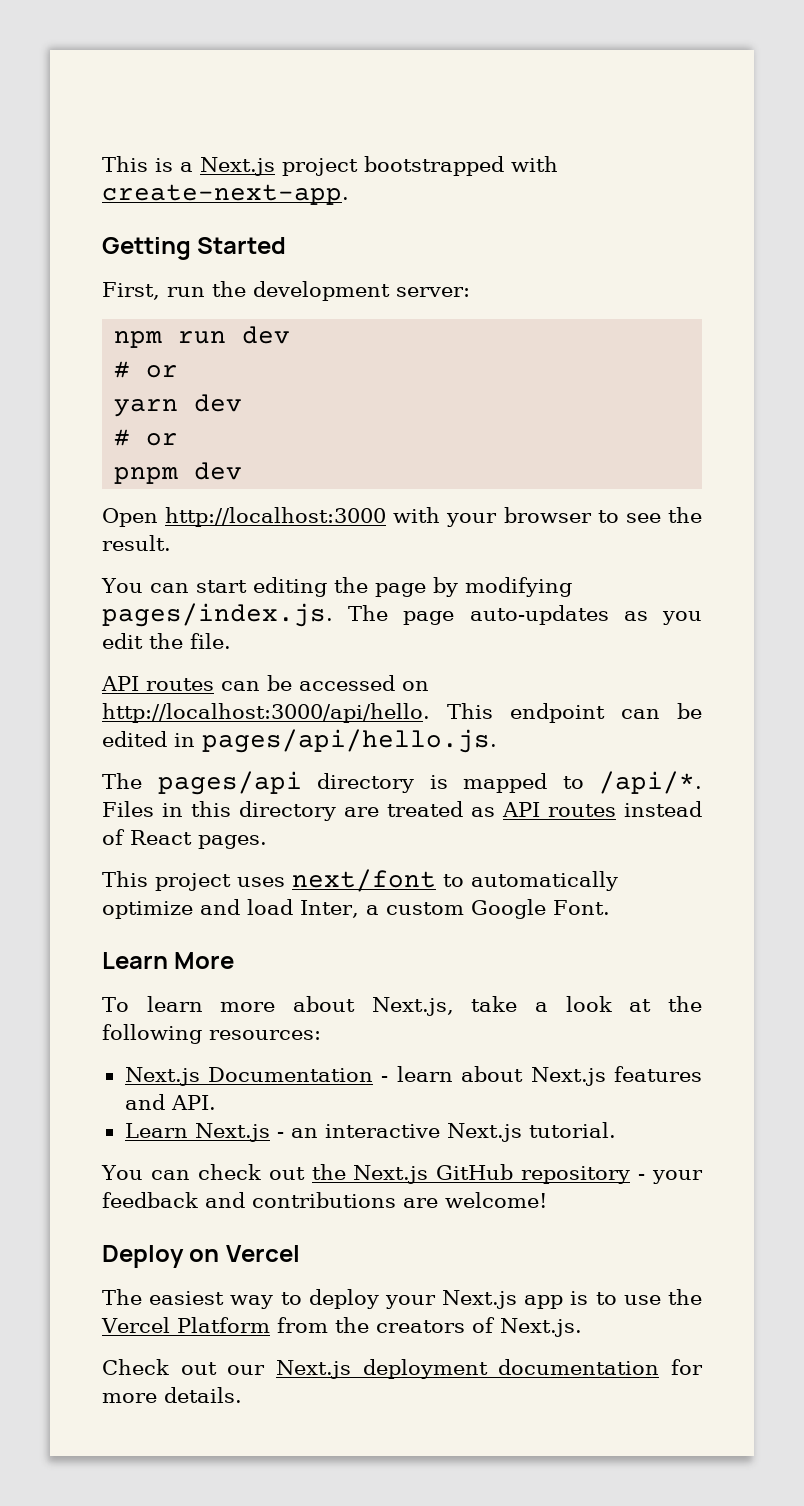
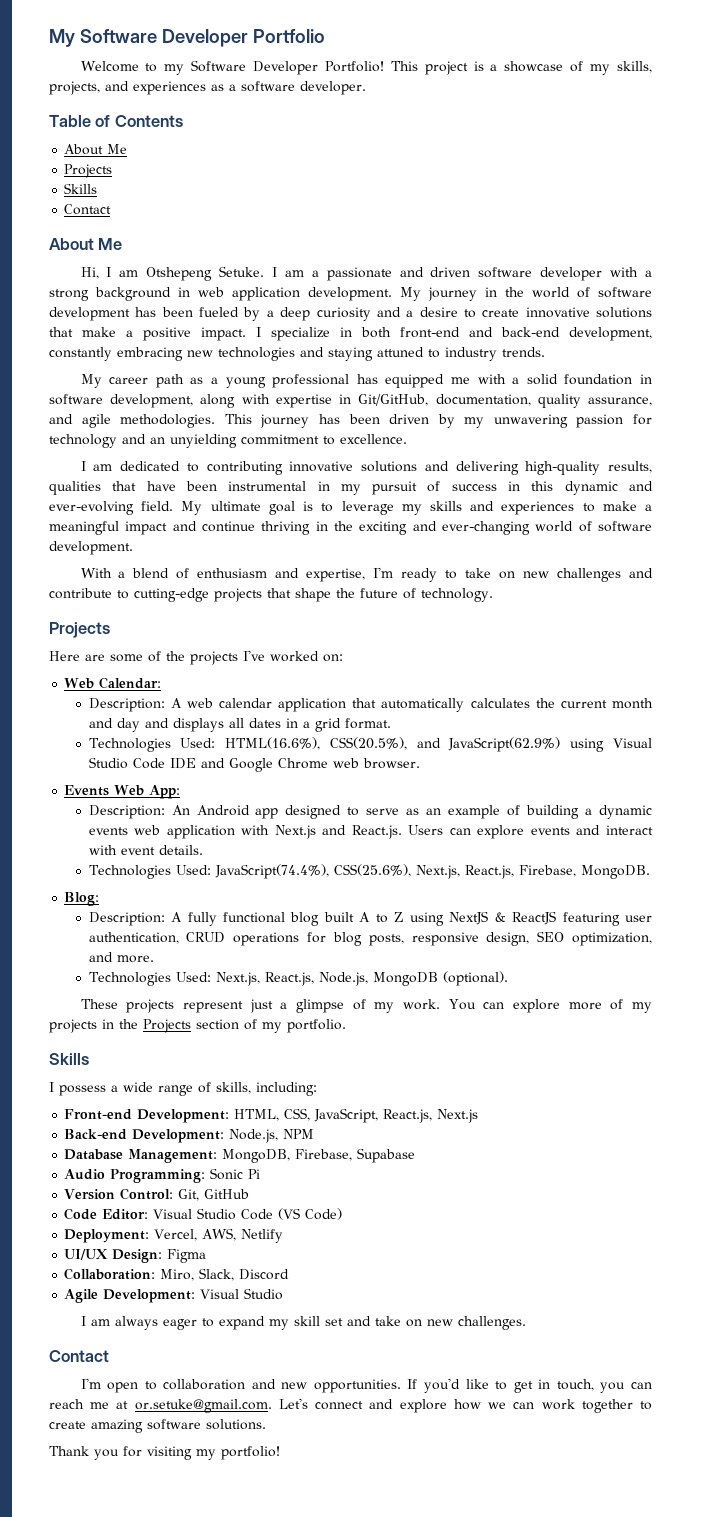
- This is a Next.js project bootstrapped with create-next-app.
- Getting Started
- First, run the development server:
- npm run dev
- # or
- yarn dev
- # or
- pnpm dev
- Open http://localhost:3000 with your browser to see the result.
- You can start editing the page by modifying pages/index.js. The page auto-updates as you edit the file.
- API routes can be accessed on http://localhost:3000/api/hello. This endpoint can be edited in pages/api/hello.js.
- The pages/api directory is mapped to /api/*. Files in this directory are treated as API routes instead of React pages.
- This project uses next/font to automatically optimize and load Inter, a custom Google Font.
- Learn More
- To learn more about Next.js, take a look at the following resources:
- Next.js Documentation - learn about Next.js features and API.
- Learn Next.js - an interactive Next.js tutorial.
- You can check out the Next.js GitHub repository - your feedback and contributions are welcome!
- Deploy on Vercel
- The easiest way to deploy your Next.js app is to use the Vercel Platform from the creators of Next.js.
- Check out our Next.js deployment documentation for more details.
+ My Software Developer Portfolio
+ Welcome to my Software Developer Portfolio! This project is a showcase of my skills, projects, and experiences as a software developer.
+ Table of Contents
+ About Me
+ Projects
+ Skills
+ Contact
+ About Me
+ Hi, I am Otshepeng Setuke. I am a passionate and driven software developer with a strong background in web application development. My journey in the world of software development has been fueled by a deep curiosity and a desire to create innovative solutions that make a positive impact. I specialize in both front-end and back-end development, constantly embracing new technologies and staying attuned to industry trends.
+ My career path as a young professional has equipped me with a solid foundation in software development, along with expertise in Git/GitHub, documentation, quality assurance, and agile methodologies. This journey has been driven by my unwavering passion for technology and an unyielding commitment to excellence.
+ I am dedicated to contributing innovative solutions and delivering high-quality results, qualities that have been instrumental in my pursuit of success in this dynamic and ever-evolving field. My ultimate goal is to leverage my skills and experiences to make a meaningful impact and continue thriving in the exciting and ever-changing world of software development.
+ With a blend of enthusiasm and expertise, I'm ready to take on new challenges and contribute to cutting-edge projects that shape the future of technology.
+ Projects
+ Here are some of the projects I've worked on:
+ Web Calendar:
+ Description: A web calendar application that automatically calculates the current month and day and displays all dates in a grid format.
+ Technologies Used: HTML(16.6%), CSS(20.5%), and JavaScript(62.9%) using Visual Studio Code IDE and Google Chrome web browser.
+ Events Web App:
+ Description: An Android app designed to serve as an example of building a dynamic events web application with Next.js and React.js. Users can explore events and interact with event details.
+ Technologies Used: JavaScript(74.4%), CSS(25.6%), Next.js, React.js, Firebase, MongoDB.
+ Blog:
+ Description: A fully functional blog built A to Z using NextJS & ReactJS featuring user authentication, CRUD operations for blog posts, responsive design, SEO optimization, and more.
+ Technologies Used: Next.js, React.js, Node.js, MongoDB (optional).
+ These projects represent just a glimpse of my work. You can explore more of my projects in the Projects section of my portfolio.
+ Skills
+ I possess a wide range of skills, including:
+ Front-end Development: HTML, CSS, JavaScript, React.js, Next.js
+ Back-end Development: Node.js, NPM
+ Database Management: MongoDB, Firebase, Supabase
+ Audio Programming: Sonic Pi
+ Version Control: Git, GitHub
+ Code Editor: Visual Studio Code (VS Code)
+ Deployment: Vercel, AWS, Netlify
+ UI/UX Design: Figma
+ Collaboration: Miro, Slack, Discord
+ Agile Development: Visual Studio
+ I am always eager to expand my skill set and take on new challenges.
+ Contact
+ I'm open to collaboration and new opportunities. If you'd like to get in touch, you can reach me at or.setuke@gmail.com. Let's connect and explore how we can work together to create amazing software solutions.
+ Thank you for visiting my portfolio!

